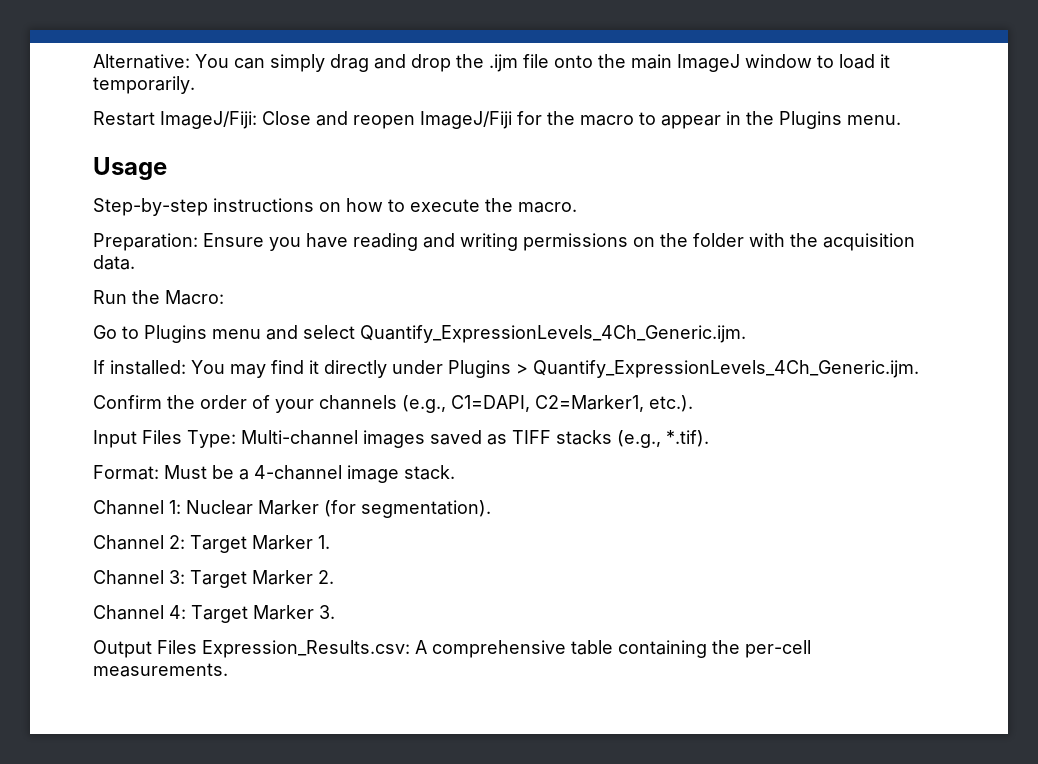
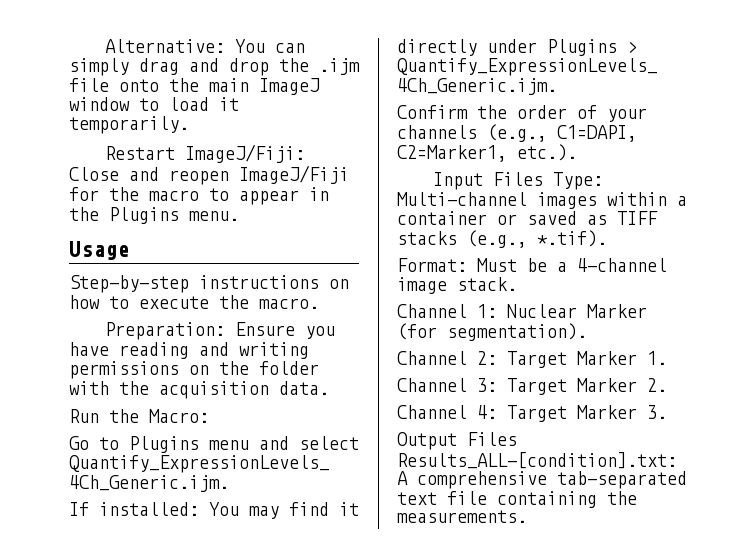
- Input Files Type: Multi-channel images saved as TIFF stacks (e.g., *.tif).
+ Input Files Type: Multi-channel images within a container or saved as TIFF stacks (e.g., *.tif).
- Output Files Expression_Results.csv: A comprehensive table containing the per-cell measurements.
+ Output Files Results_ALL-[condition].txt: A comprehensive tab-separated text file containing the measurements.

